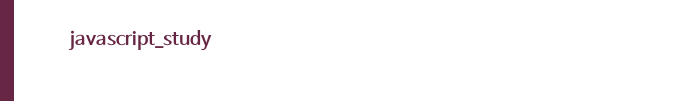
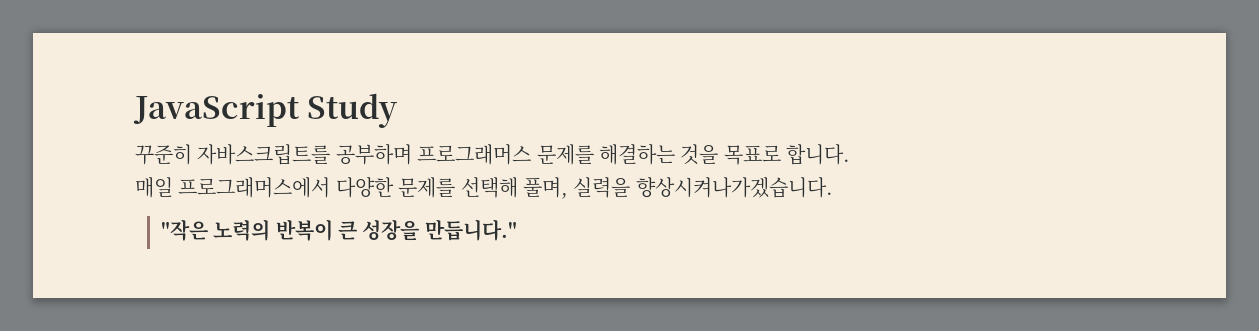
- javascript_study
+ JavaScript Study
+ 꾸준히 자바스크립트를 공부하며 프로그래머스 문제를 해결하는 것을 목표로 합니다.
+ 매일 프로그래머스에서 다양한 문제를 선택해 풀며, 실력을 향상시켜나가겠습니다.
+ "작은 노력의 반복이 큰 성장을 만듭니다."

